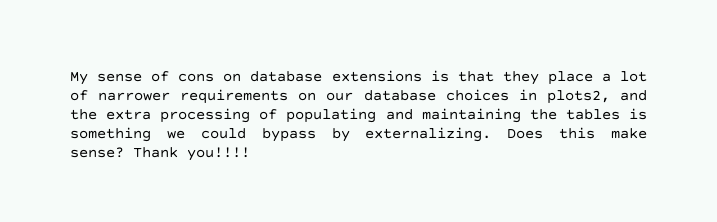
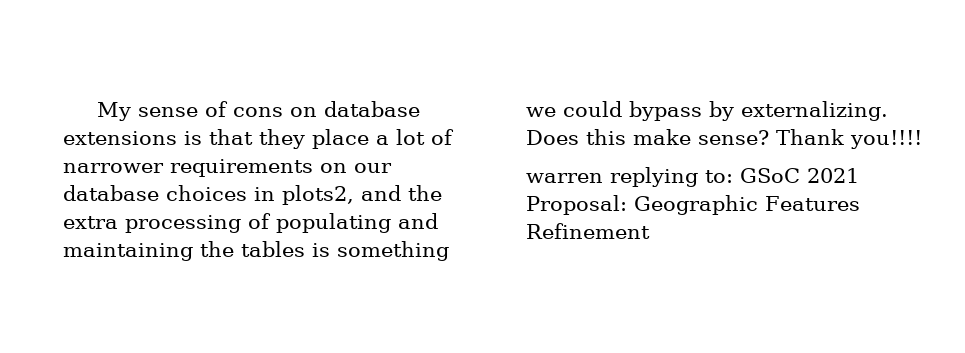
+ warren replying to: GSoC 2021 Proposal: Geographic Features Refinement

